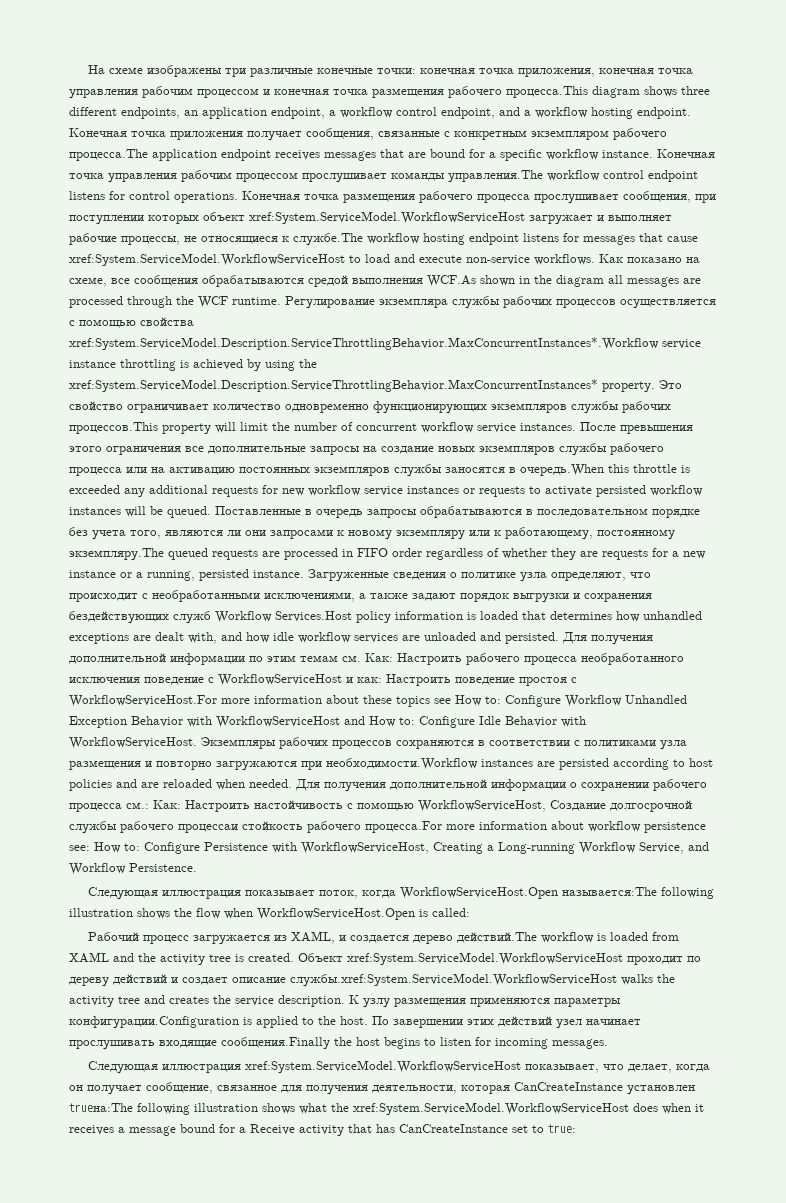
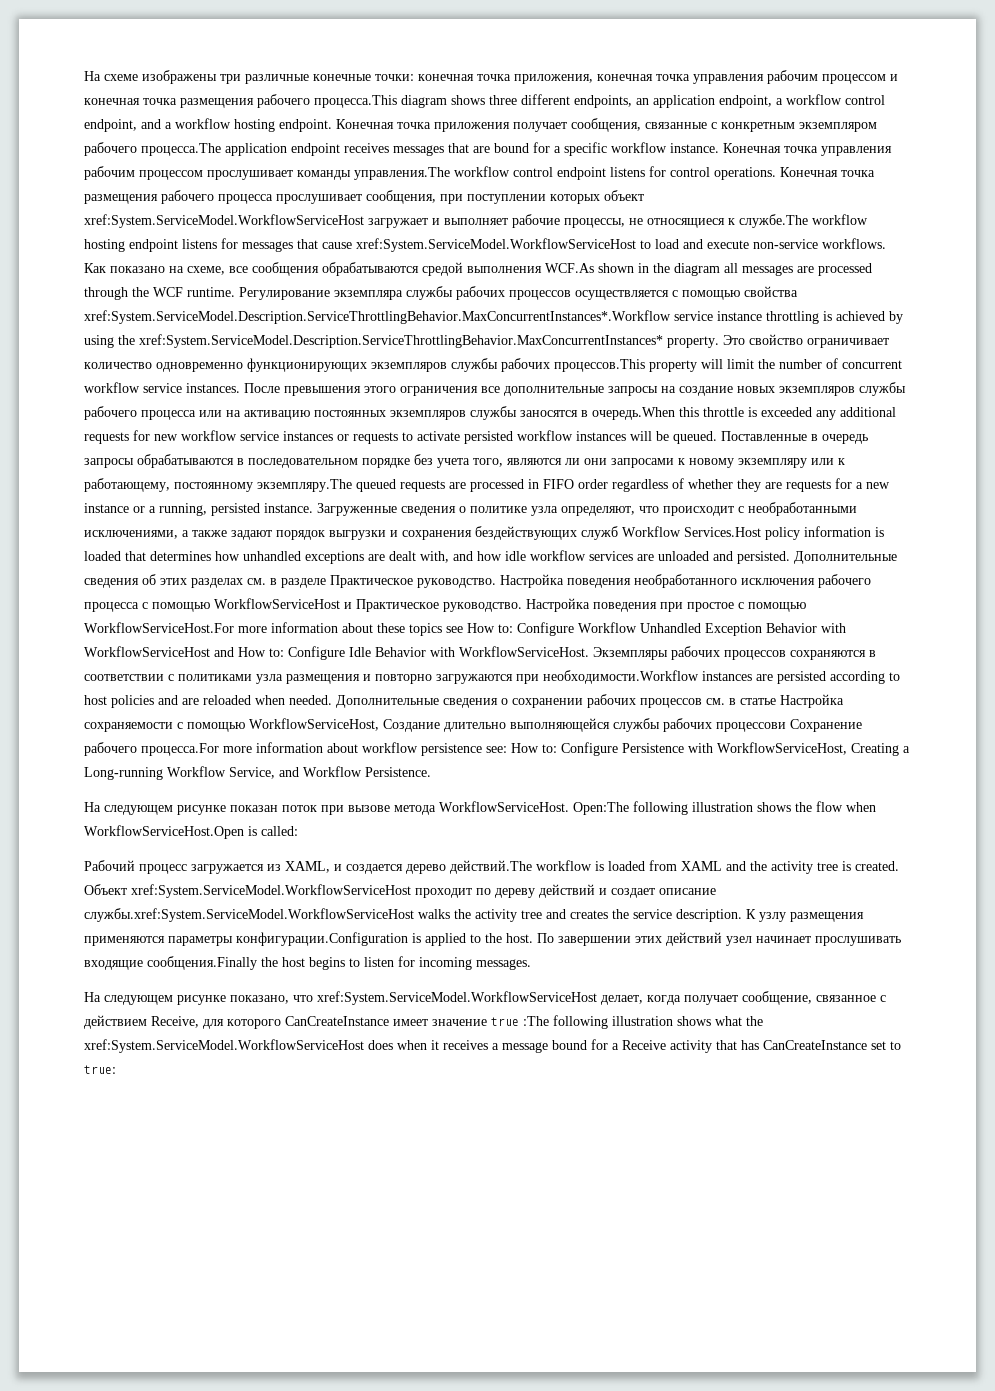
- Для получения дополнительной информации по этим темам см. Как: Настроить рабочего процесса необработанного исключения поведение с WorkflowServiceHost и как: Настроить поведение простоя с WorkflowServiceHost.For more information about these topics see How to: Configure Workflow Unhandled Exception Behavior with WorkflowServiceHost and How to: Configure Idle Behavior with WorkflowServiceHost.
+ Дополнительные сведения об этих разделах см. в разделе Практическое руководство. Настройка поведения необработанного исключения рабочего процесса с помощью WorkflowServiceHost и Практическое руководство. Настройка поведения при простое с помощью WorkflowServiceHost.For more information about these topics see How to: Configure Workflow Unhandled Exception Behavior with WorkflowServiceHost and How to: Configure Idle Behavior with WorkflowServiceHost.
- Для получения дополнительной информации о сохранении рабочего процесса см.: Как: Настроить настойчивость с помощью WorkflowServiceHost, Создание долгосрочной службы рабочего процессаи стойкость рабочего процесса.For more information about workflow persistence see: How to: Configure Persistence with WorkflowServiceHost, Creating a Long-running Workflow Service, and Workflow Persistence.
+ Дополнительные сведения о сохранении рабочих процессов см. в статье Настройка сохраняемости с помощью WorkflowServiceHost, Создание длительно выполняющейся службы рабочих процессови Сохранение рабочего процесса.For more information about workflow persistence see: How to: Configure Persistence with WorkflowServiceHost, Creating a Long-running Workflow Service, and Workflow Persistence.
- Следующая иллюстрация показывает поток, когда WorkflowServiceHost.Open называется:The following illustration shows the flow when WorkflowServiceHost.Open is called:
+ На следующем рисунке показан поток при вызове метода WorkflowServiceHost. Open:The following illustration shows the flow when WorkflowServiceHost.Open is called:
- Следующая иллюстрация xref:System.ServiceModel.WorkflowServiceHost показывает, что делает, когда он получает сообщение, связанное для получения деятельности, которая CanCreateInstance установлен trueна:The following illustration shows what the xref:System.ServiceModel.WorkflowServiceHost does when it receives a message bound for a Receive activity that has CanCreateInstance set to true:
+ На следующем рисунке показано, что xref:System.ServiceModel.WorkflowServiceHost делает, когда получает сообщение, связанное с действием Receive, для которого CanCreateInstance имеет значение true :The following illustration shows what the xref:System.ServiceModel.WorkflowServiceHost does when it receives a message bound for a Receive activity that has CanCreateInstance set to true:

